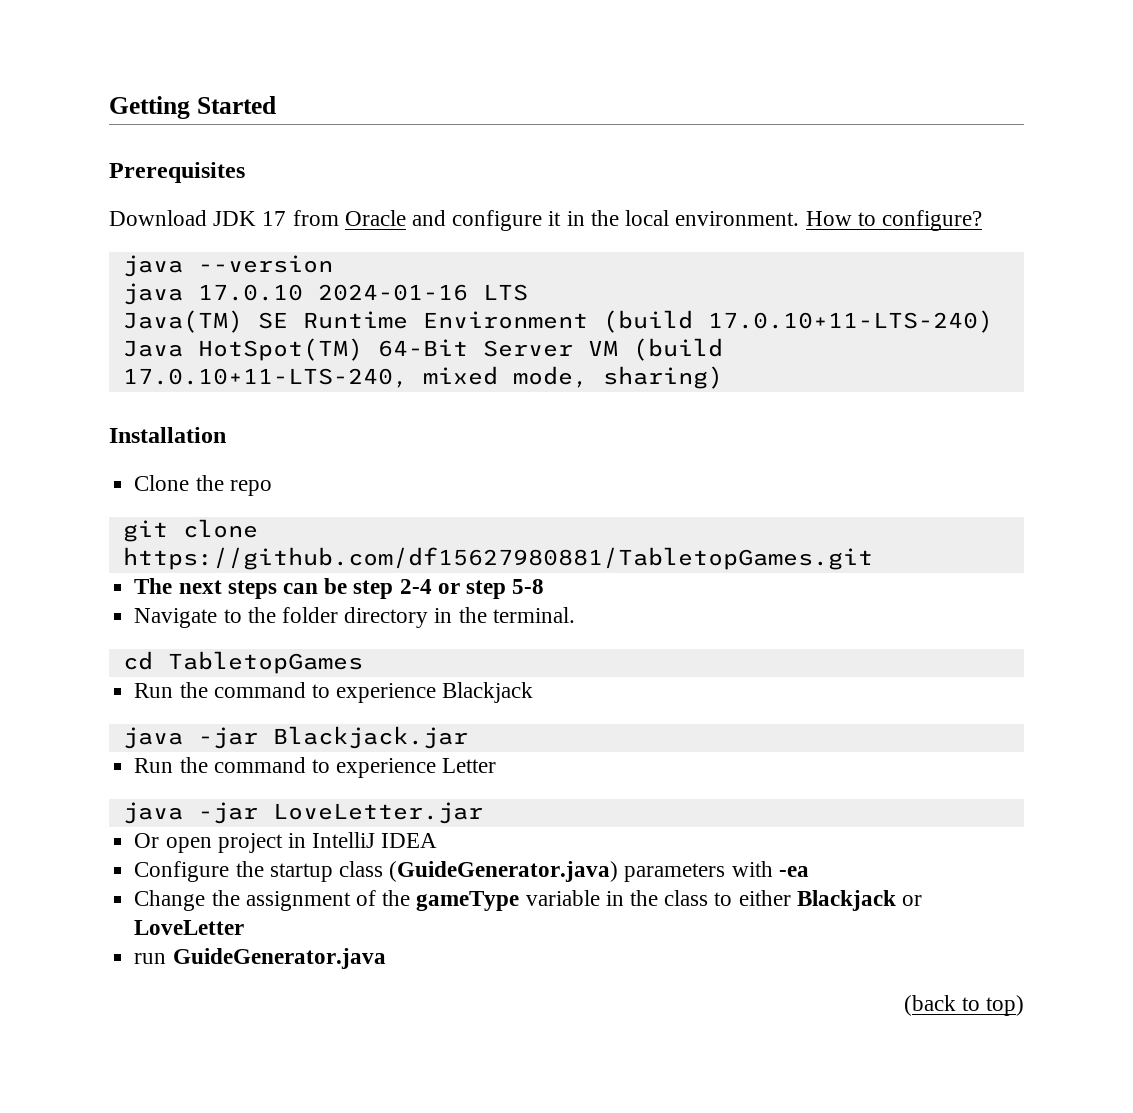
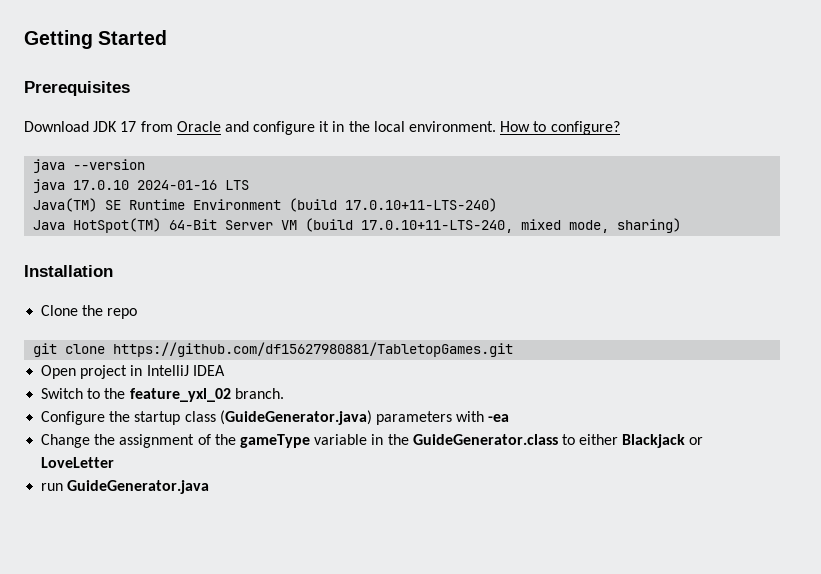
- The next steps can be step 2-4 or step 5-8
- Navigate to the folder directory in the terminal.
- cd TabletopGames
- Run the command to experience Blackjack
- java -jar Blackjack.jar
- Run the command to experience Letter
- java -jar LoveLetter.jar
- Or open project in IntelliJ IDEA
+ Open project in IntelliJ IDEA
+ Switch to the feature_yxl_02 branch.
- Change the assignment of the gameType variable in the class to either Blackjack or LoveLetter
+ Change the assignment of the gameType variable in the GuideGenerator.class to either Blackjack or LoveLetter
- (back to top)

